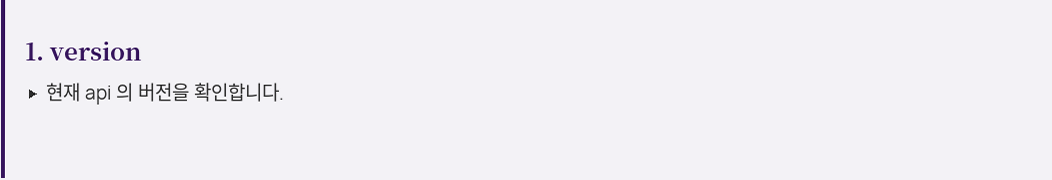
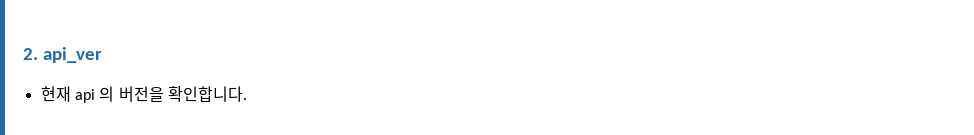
- 1. version
+ 2. api_ver

